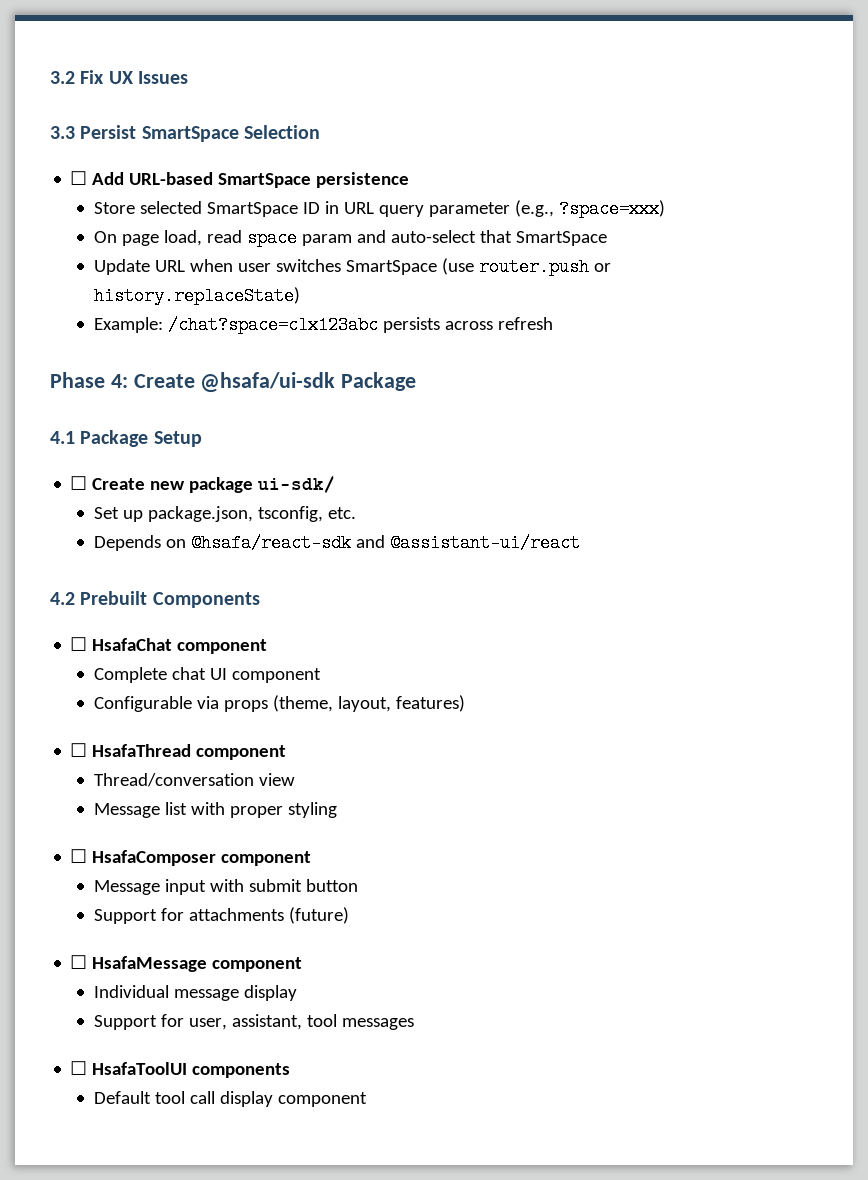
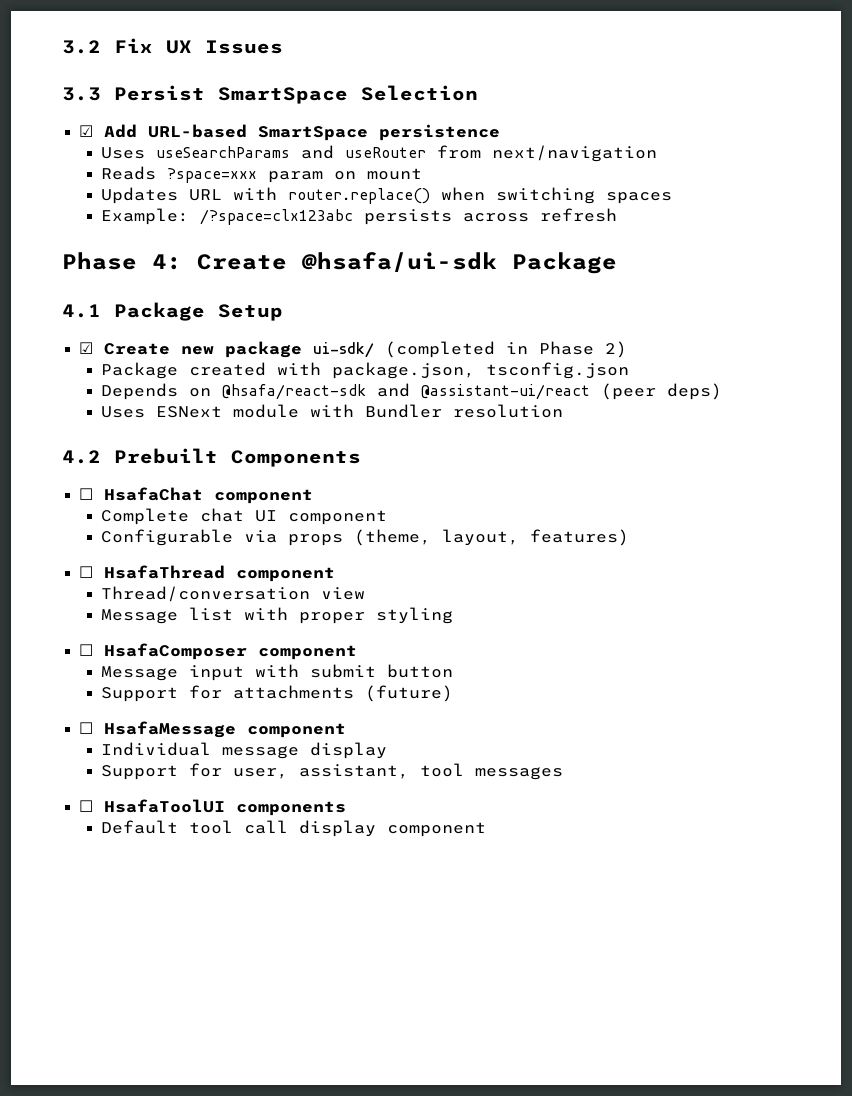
- ☐ Add URL-based SmartSpace persistence
+ ☑ Add URL-based SmartSpace persistence
- Store selected SmartSpace ID in URL query parameter (e.g., ?space=xxx)
- On page load, read space param and auto-select that SmartSpace
- Update URL when user switches SmartSpace (use router.push or history.replaceState)
+ Uses useSearchParams and useRouter from next/navigation
+ Reads ?space=xxx param on mount
+ Updates URL with router.replace() when switching spaces
- Example: /chat?space=clx123abc persists across refresh
+ Example: /?space=clx123abc persists across refresh
- ☐ Create new package ui-sdk/
- Set up package.json, tsconfig, etc.
+ ☑ Create new package ui-sdk/ (completed in Phase 2)
+ Package created with package.json, tsconfig.json
- Depends on @hsafa/react-sdk and @assistant-ui/react
+ Depends on @hsafa/react-sdk and @assistant-ui/react (peer deps)
+ Uses ESNext module with Bundler resolution

